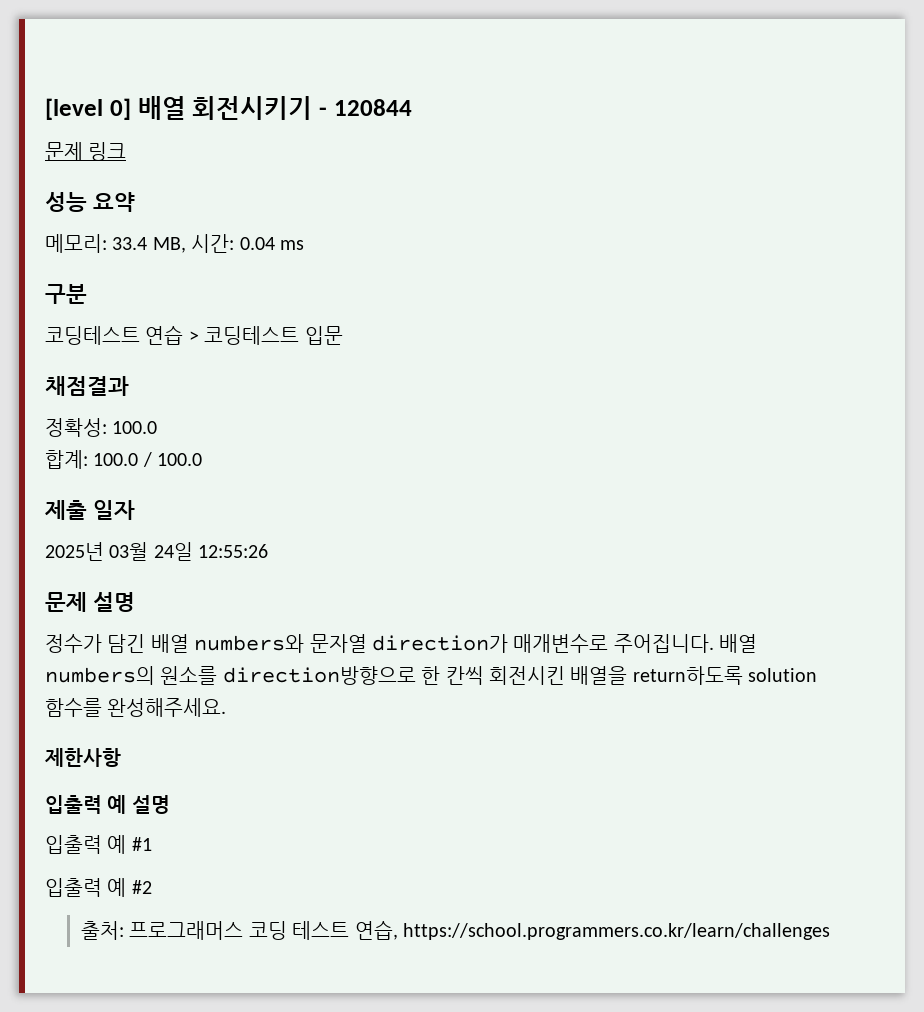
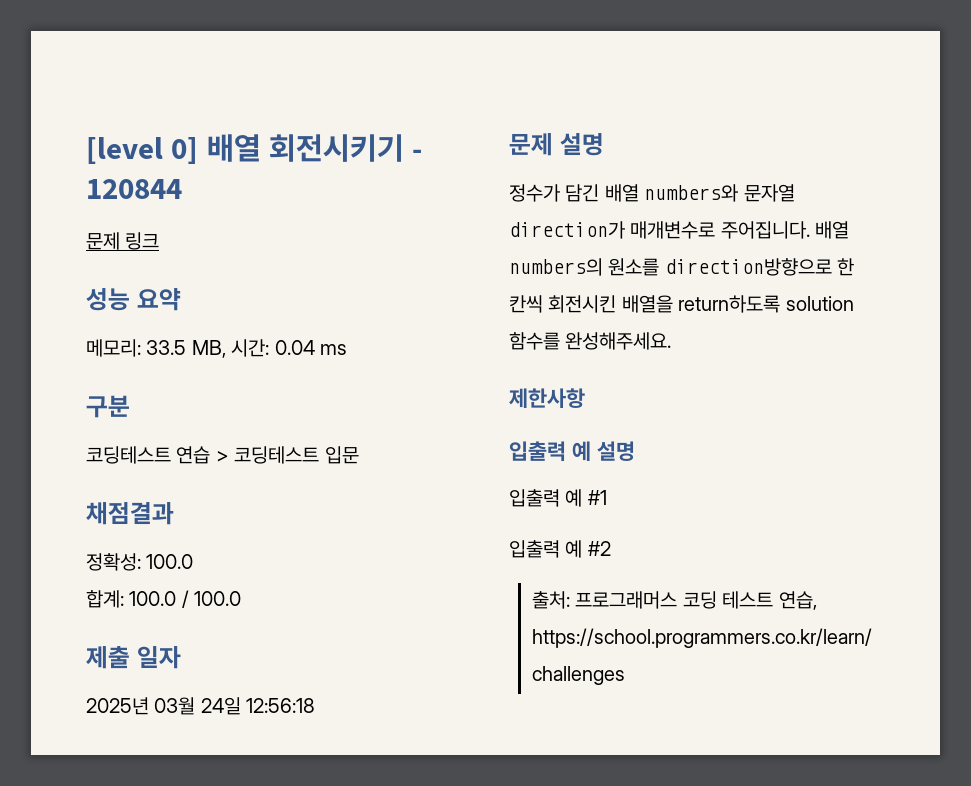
- 메모리: 33.4 MB, 시간: 0.04 ms
+ 메모리: 33.5 MB, 시간: 0.04 ms
- 2025년 03월 24일 12:55:26
+ 2025년 03월 24일 12:56:18

